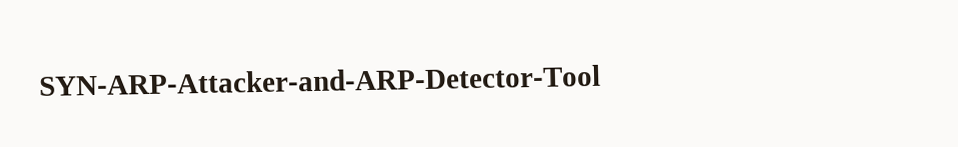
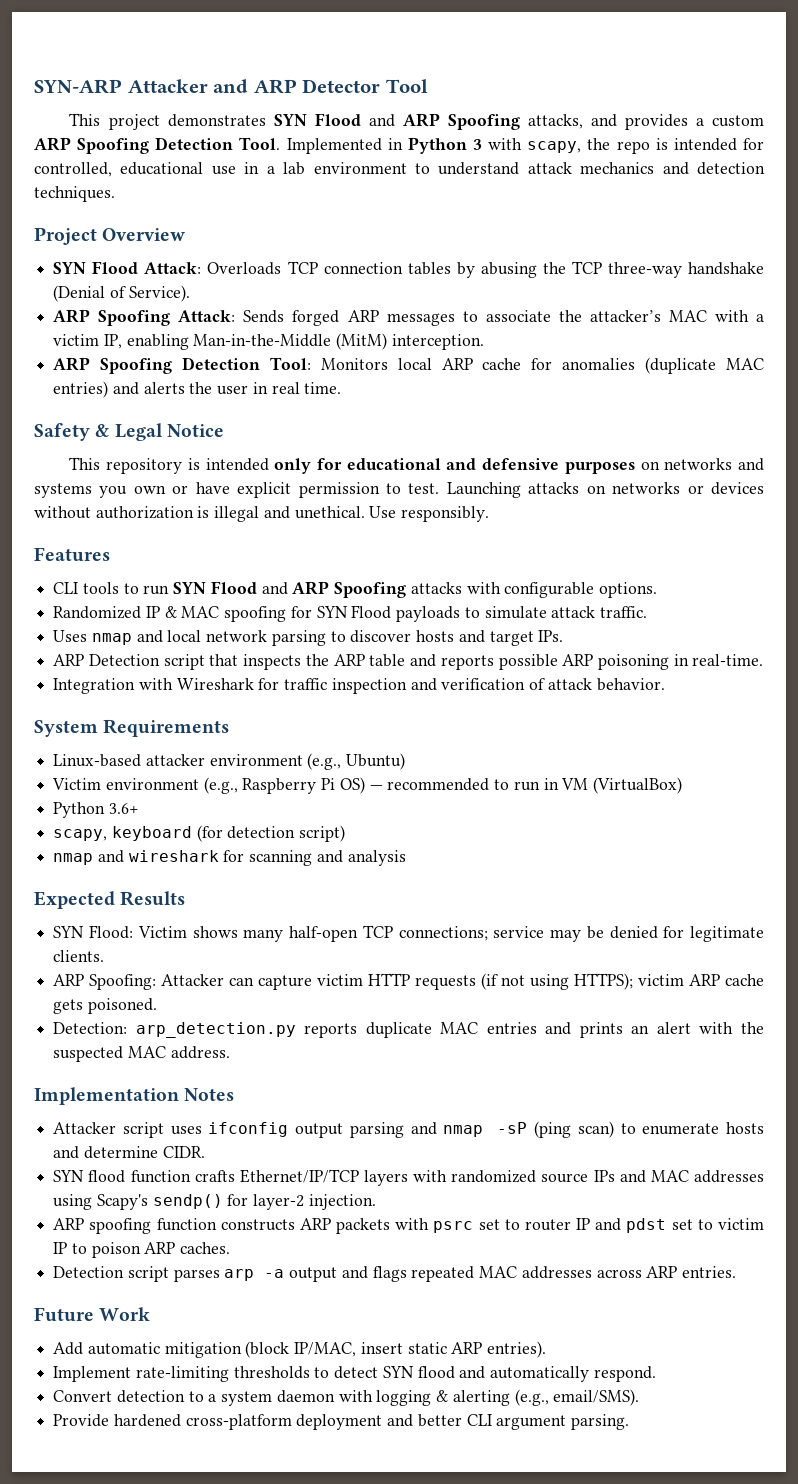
- SYN-ARP-Attacker-and-ARP-Detector-Tool
+ SYN-ARP Attacker and ARP Detector Tool
+ This project demonstrates SYN Flood and ARP Spoofing attacks, and provides a custom ARP Spoofing Detection Tool. Implemented in Python 3 with scapy, the repo is intended for controlled, educational use in a lab environment to understand attack mechanics and detection techniques.
+ Project Overview
+ SYN Flood Attack: Overloads TCP connection tables by abusing the TCP three-way handshake (Denial of Service).
+ ARP Spoofing Attack: Sends forged ARP messages to associate the attacker’s MAC with a victim IP, enabling Man-in-the-Middle (MitM) interception.
+ ARP Spoofing Detection Tool: Monitors local ARP cache for anomalies (duplicate MAC entries) and alerts the user in real time.
+ Safety & Legal Notice
+ This repository is intended only for educational and defensive purposes on networks and systems you own or have explicit permission to test. Launching attacks on networks or devices without authorization is illegal and unethical. Use responsibly.
+ Features
+ CLI tools to run SYN Flood and ARP Spoofing attacks with configurable options.
+ Randomized IP & MAC spoofing for SYN Flood payloads to simulate attack traffic.
+ Uses nmap and local network parsing to discover hosts and target IPs.
+ ARP Detection script that inspects the ARP table and reports possible ARP poisoning in real-time.
+ Integration with Wireshark for traffic inspection and verification of attack behavior.
+ System Requirements
+ Linux-based attacker environment (e.g., Ubuntu)
+ Victim environment (e.g., Raspberry Pi OS) — recommended to run in VM (VirtualBox)
+ Python 3.6+
+ scapy, keyboard (for detection script)
+ nmap and wireshark for scanning and analysis
+ Expected Results
+ SYN Flood: Victim shows many half-open TCP connections; service may be denied for legitimate clients.
+ ARP Spoofing: Attacker can capture victim HTTP requests (if not using HTTPS); victim ARP cache gets poisoned.
+ Detection: arp_detection.py reports duplicate MAC entries and prints an alert with the suspected MAC address.
+ Implementation Notes
+ Attacker script uses ifconfig output parsing and nmap -sP (ping scan) to enumerate hosts and determine CIDR.
+ SYN flood function crafts Ethernet/IP/TCP layers with randomized source IPs and MAC addresses using Scapy's sendp() for layer-2 injection.
+ ARP spoofing function constructs ARP packets with psrc set to router IP and pdst set to victim IP to poison ARP caches.
+ Detection script parses arp -a output and flags repeated MAC addresses across ARP entries.
+ Future Work
+ Add automatic mitigation (block IP/MAC, insert static ARP entries).
+ Implement rate-limiting thresholds to detect SYN flood and automatically respond.
+ Convert detection to a system daemon with logging & alerting (e.g., email/SMS).
+ Provide hardened cross-platform deployment and better CLI argument parsing.

